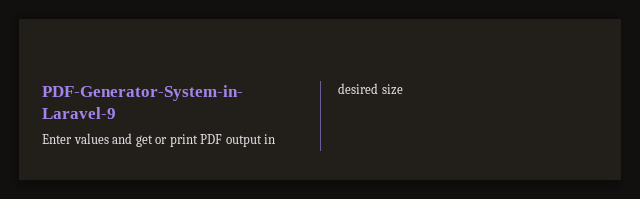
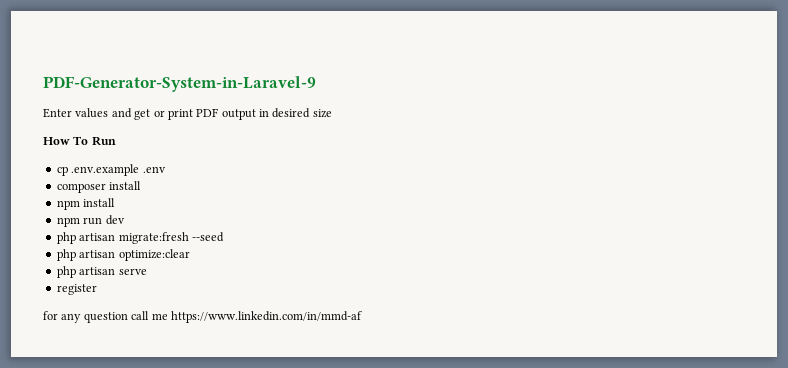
+ How To Run
+ cp .env.example .env
+ composer install
+ npm install
+ npm run dev
+ php artisan migrate:fresh --seed
+ php artisan optimize:clear
+ php artisan serve
+ register
+ for any question call me https://www.linkedin.com/in/mmd-af

